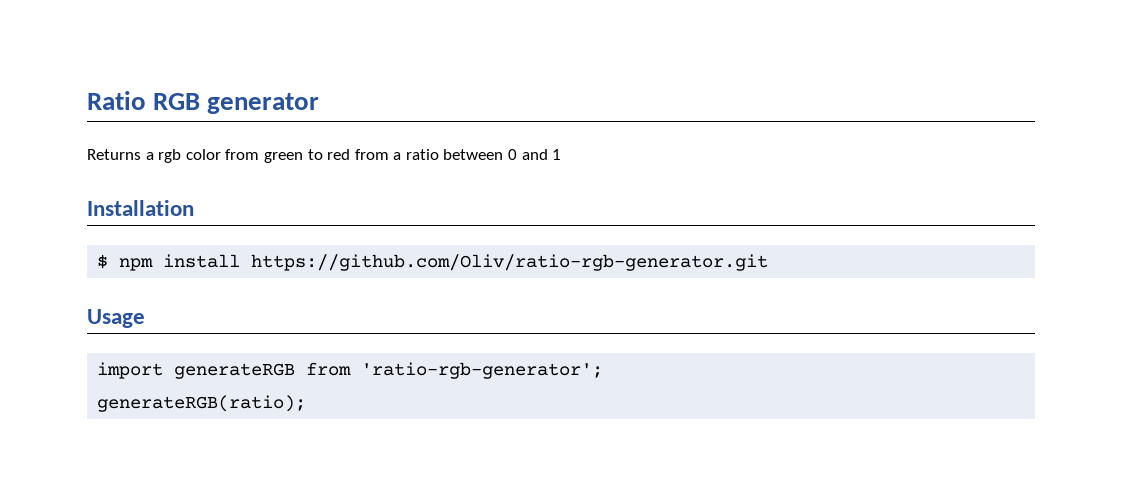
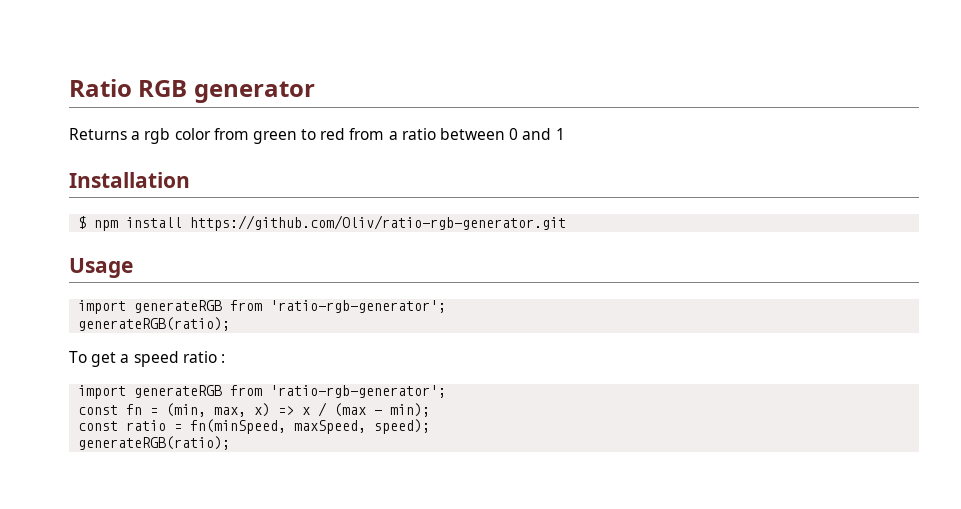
+ To get a speed ratio :
+ import generateRGB from 'ratio-rgb-generator';
+ const fn = (min, max, x) => x / (max - min);
+ const ratio = fn(minSpeed, maxSpeed, speed);
+ generateRGB(ratio);

